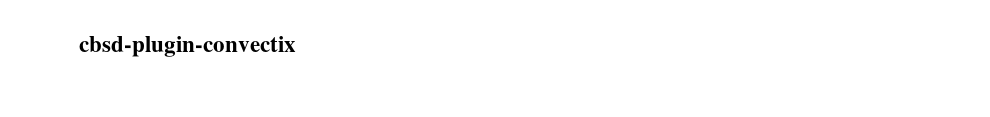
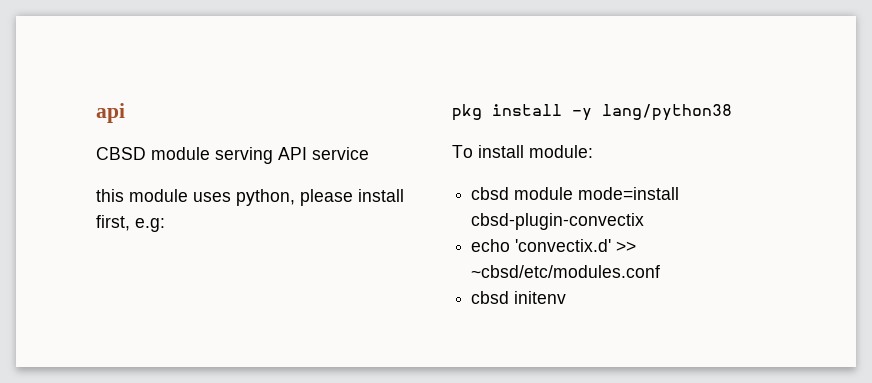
- cbsd-plugin-convectix
+ api
+ CBSD module serving API service
+ this module uses python, please install first, e.g:
+ pkg install -y lang/python38
+ To install module:
+ cbsd module mode=install cbsd-plugin-convectix
+ echo 'convectix.d' >> ~cbsd/etc/modules.conf
+ cbsd initenv

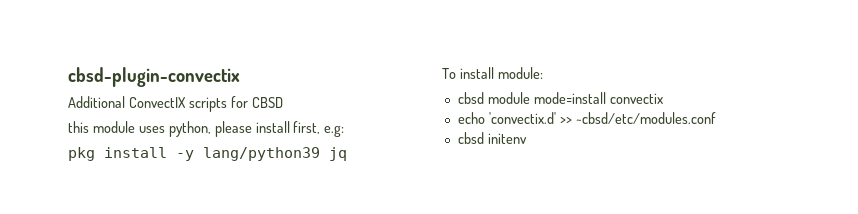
- api
- CBSD module serving API service
+ cbsd-plugin-convectix
+ Additional ConvectIX scripts for CBSD
- pkg install -y lang/python38
+ pkg install -y lang/python39 jq
- cbsd module mode=install cbsd-plugin-convectix
+ cbsd module mode=install convectix

